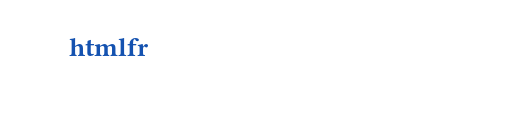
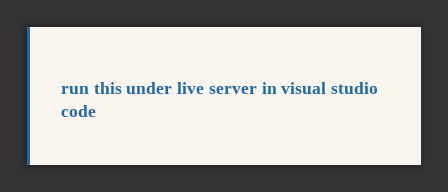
- htmlfr
+ run this under live server in visual studio code

